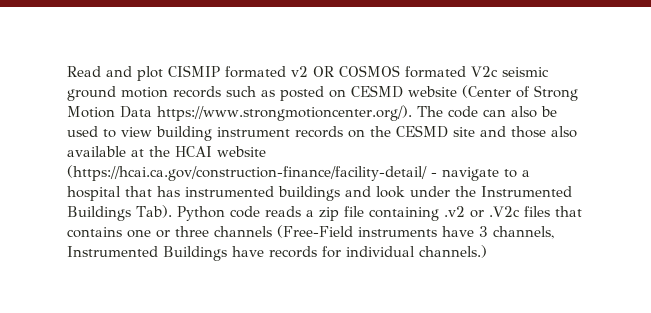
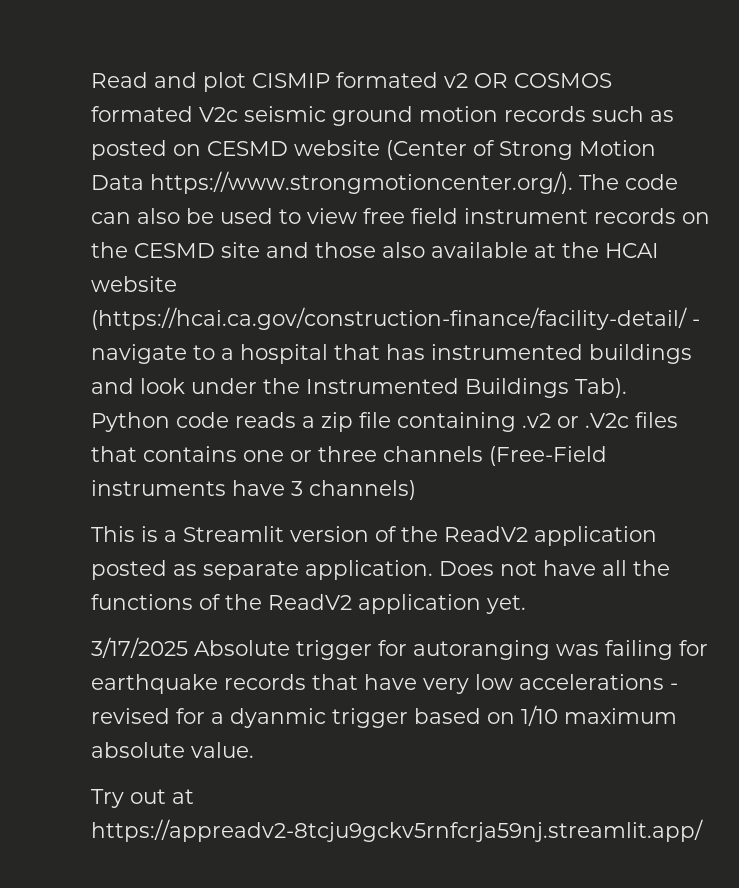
- Read and plot CISMIP formated v2 OR COSMOS formated V2c seismic ground motion records such as posted on CESMD website (Center of Strong Motion Data https://www.strongmotioncenter.org/). The code can also be used to view building instrument records on the CESMD site and those also available at the HCAI website (https://hcai.ca.gov/construction-finance/facility-detail/ - navigate to a hospital that has instrumented buildings and look under the Instrumented Buildings Tab).
+ Read and plot CISMIP formated v2 OR COSMOS formated V2c seismic ground motion records such as posted on CESMD website (Center of Strong Motion Data https://www.strongmotioncenter.org/). The code can also be used to view free field instrument records on the CESMD site and those also available at the HCAI website (https://hcai.ca.gov/construction-finance/facility-detail/ - navigate to a hospital that has instrumented buildings and look under the Instrumented Buildings Tab).
- Python code reads a zip file containing .v2 or .V2c files that contains one or three channels (Free-Field instruments have 3 channels, Instrumented Buildings have records for individual channels.)
+ Python code reads a zip file containing .v2 or .V2c files that contains one or three channels (Free-Field instruments have 3 channels)
+ This is a Streamlit version of the ReadV2 application posted as separate application. Does not have all the functions of the ReadV2 application yet.
+ 3/17/2025 Absolute trigger for autoranging was failing for earthquake records that have very low accelerations - revised for a dyanmic trigger based on 1/10 maximum absolute value.
+ Try out at https://appreadv2-8tcju9gckv5rnfcrja59nj.streamlit.app/

